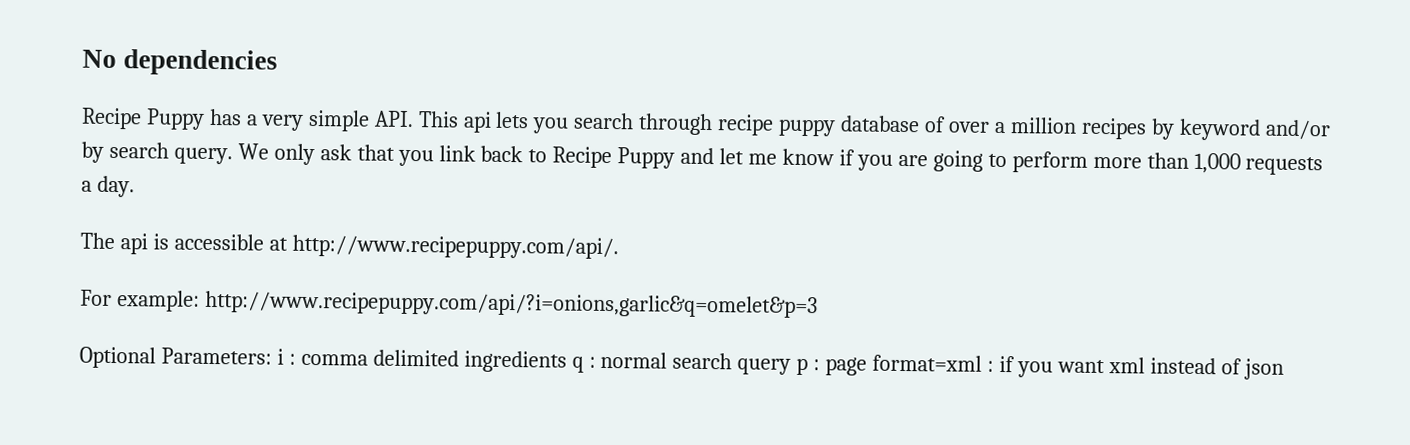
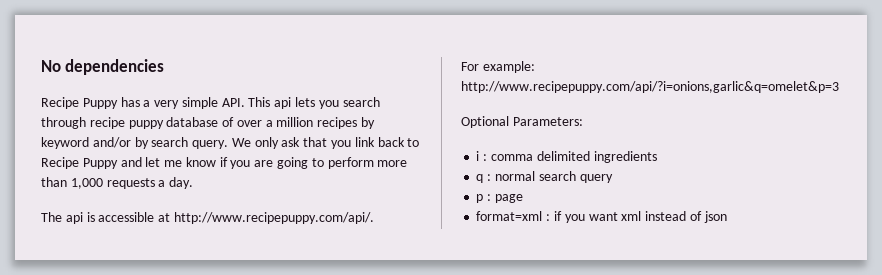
- Optional Parameters: i : comma delimited ingredients q : normal search query p : page format=xml : if you want xml instead of json
+ Optional Parameters:
+ i : comma delimited ingredients
+ q : normal search query
+ p : page
+ format=xml : if you want xml instead of json

